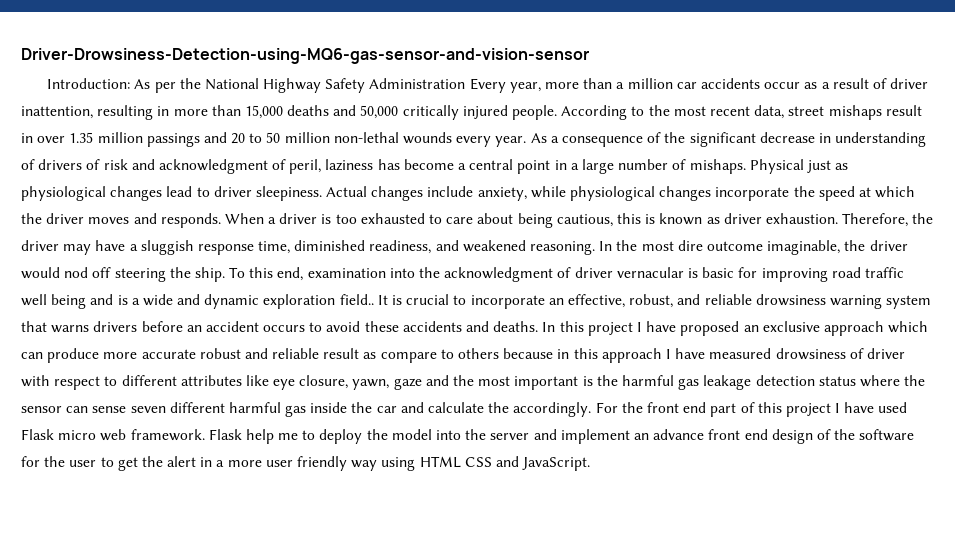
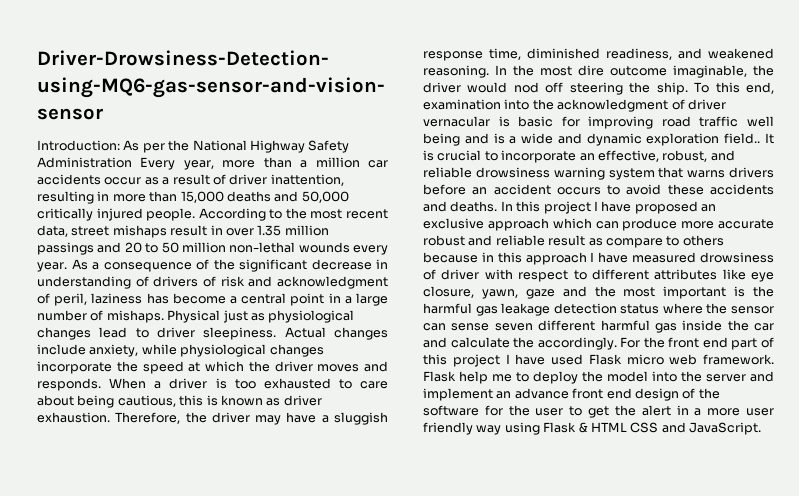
- Flask help me to deploy the model into the server and implement an advance front end design of the software for the user to get the alert in a more user friendly way using HTML CSS and JavaScript.
+ Flask help me to deploy the model into the server and implement an advance front end design of the software for the user to get the alert in a more user friendly way using Flask & HTML CSS and JavaScript.

